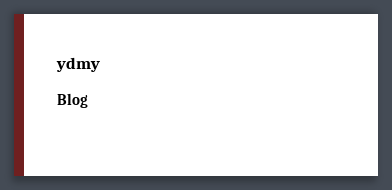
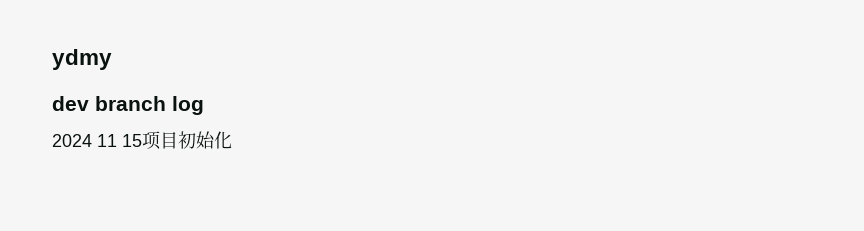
- Blog
+ dev branch log
+ 2024 11 15项目初始化

